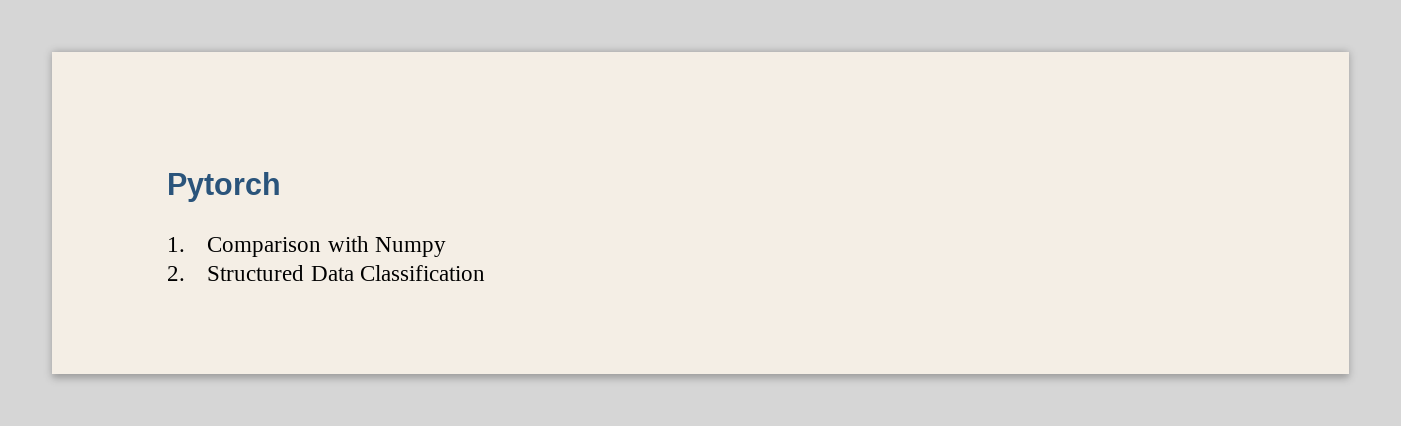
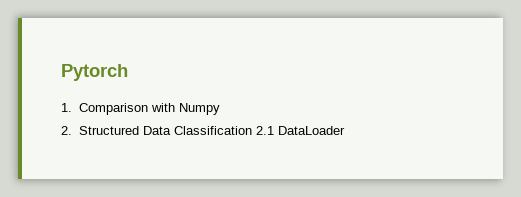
- 2. Structured Data Classification
+ 2. Structured Data Classification 2.1 DataLoader

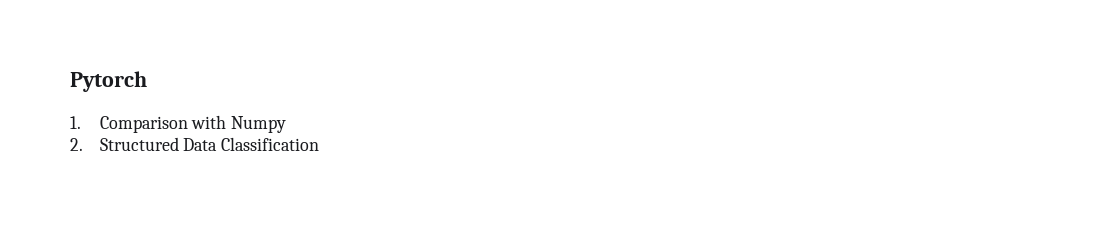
- 2. Structured Data Classification 2.1 DataLoader
+ 2. Structured Data Classification

